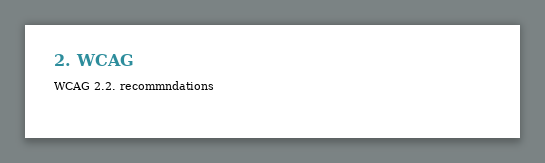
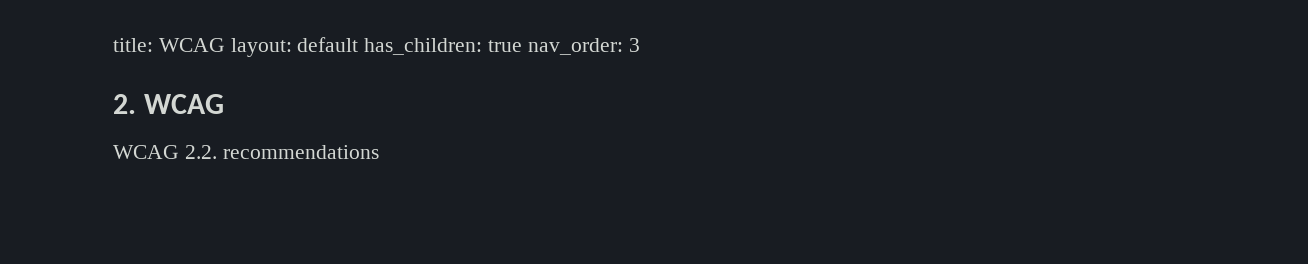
+ title: WCAG layout: default has_children: true nav_order: 3
- WCAG 2.2. recommndations
+ WCAG 2.2. recommendations

